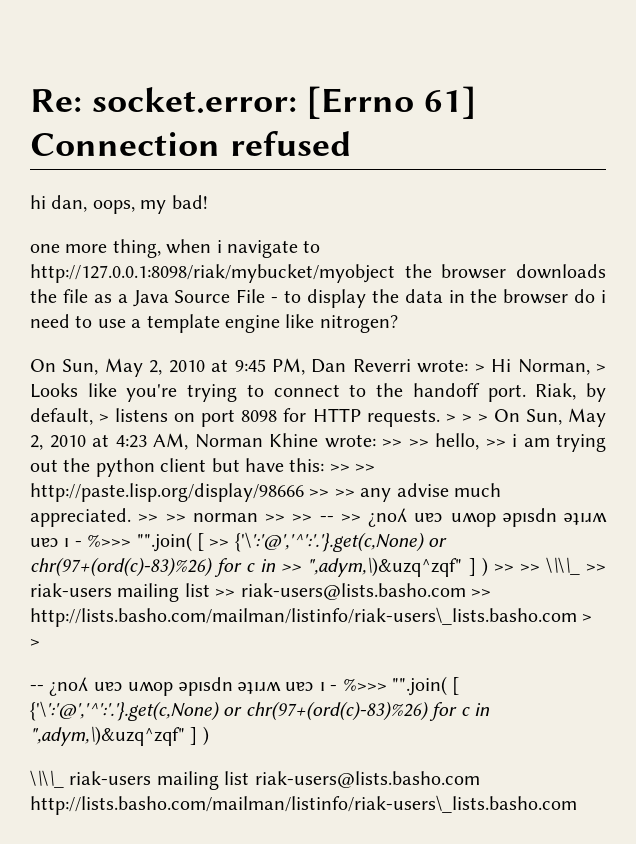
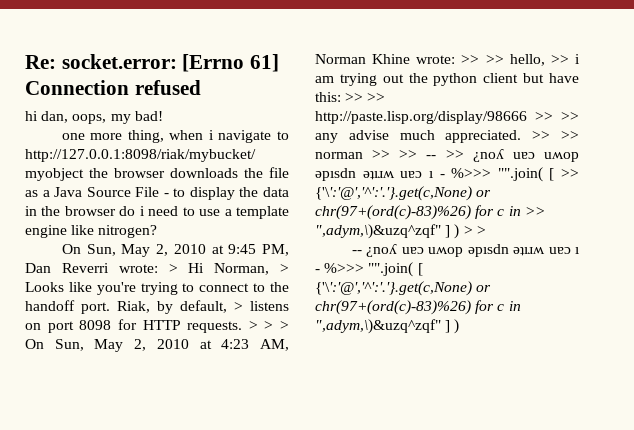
- >> >> norman >> >> -- >> ¿noʎ uɐɔ uʍop ǝpısdn ǝʇıɹʍ uɐɔ ı - %>>> "".join( [ >> {'\':'@','^':'.'}.get(c,None) or chr(97+(ord(c)-83)%26) for c in >> ",adym,\)&uzq^zqf" ] ) >> >> \\\\_ >> riak-users mailing list >> riak-users@lists.basho.com >> http://lists.basho.com/mailman/listinfo/riak-users\_lists.basho.com > >
+ >> >> norman >> >> -- >> ¿noʎ uɐɔ uʍop ǝpısdn ǝʇıɹʍ uɐɔ ı - %>>> "".join( [ >> {'\':'@','^':'.'}.get(c,None) or chr(97+(ord(c)-83)%26) for c in >> ",adym,\)&uzq^zqf" ] ) > >
- \\\\_ riak-users mailing list riak-users@lists.basho.com http://lists.basho.com/mailman/listinfo/riak-users\_lists.basho.com

